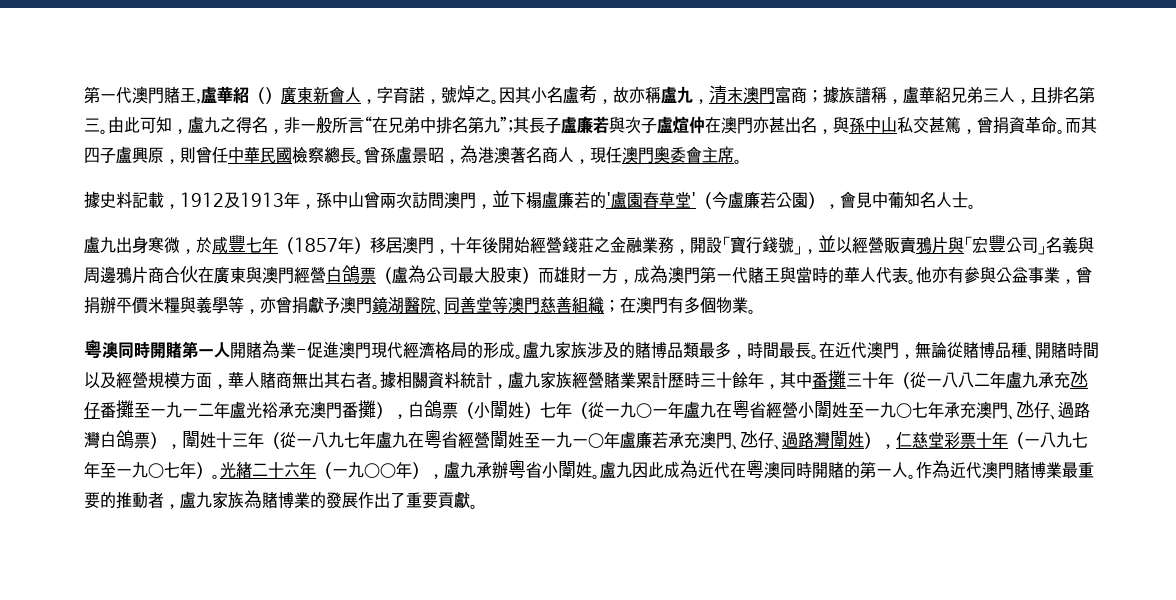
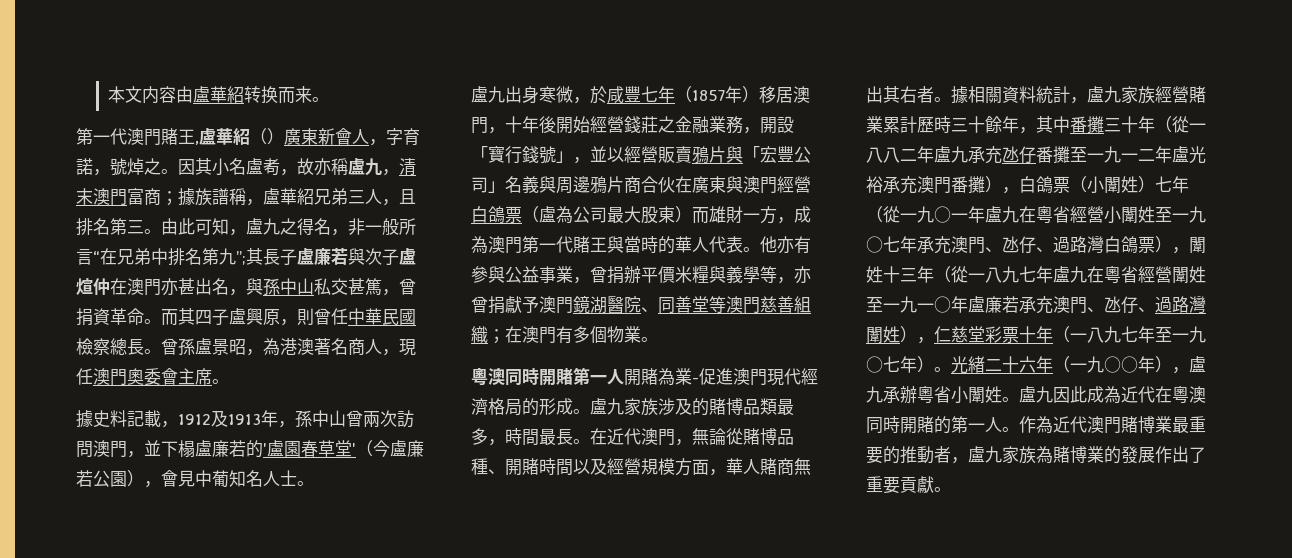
+ 本文内容由盧華紹转换而来。

